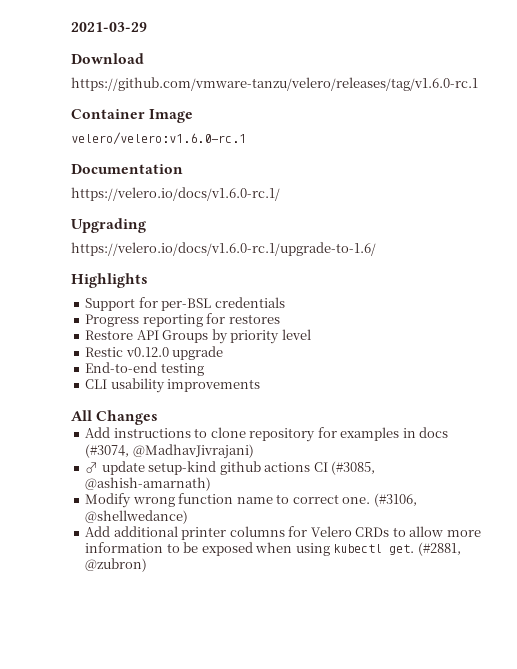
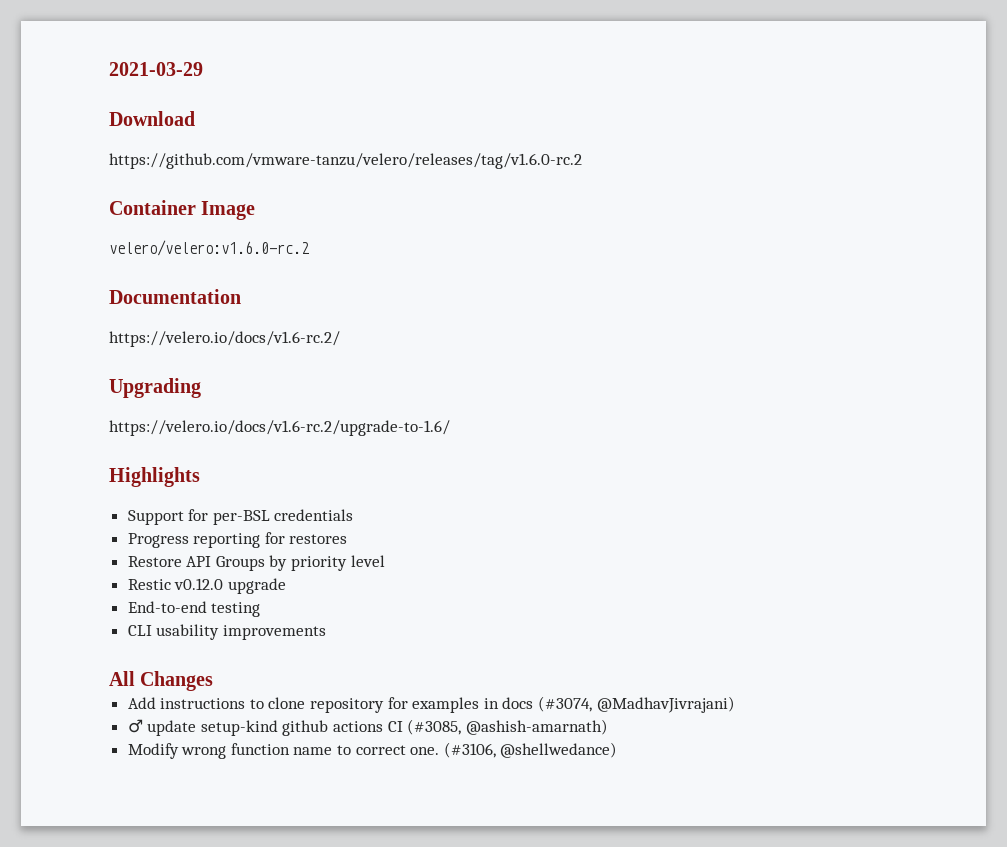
- https://github.com/vmware-tanzu/velero/releases/tag/v1.6.0-rc.1
+ https://github.com/vmware-tanzu/velero/releases/tag/v1.6.0-rc.2
- velero/velero:v1.6.0-rc.1
+ velero/velero:v1.6.0-rc.2
- https://velero.io/docs/v1.6.0-rc.1/
+ https://velero.io/docs/v1.6-rc.2/
- https://velero.io/docs/v1.6.0-rc.1/upgrade-to-1.6/
+ https://velero.io/docs/v1.6-rc.2/upgrade-to-1.6/
- Add additional printer columns for Velero CRDs to allow more information to be exposed when using kubectl get. (#2881, @zubron)

